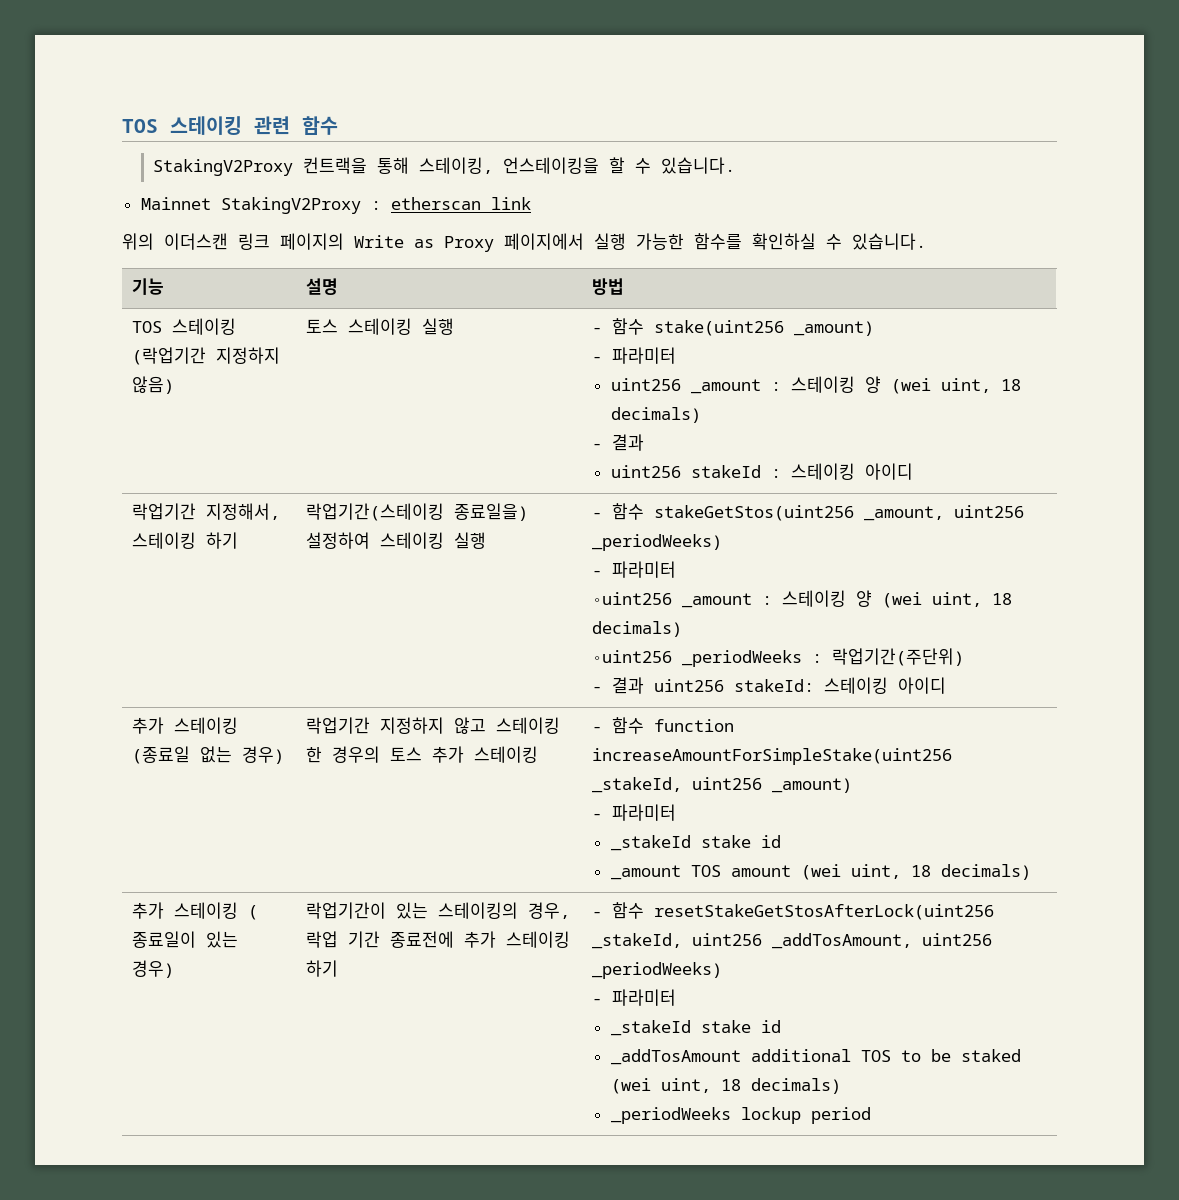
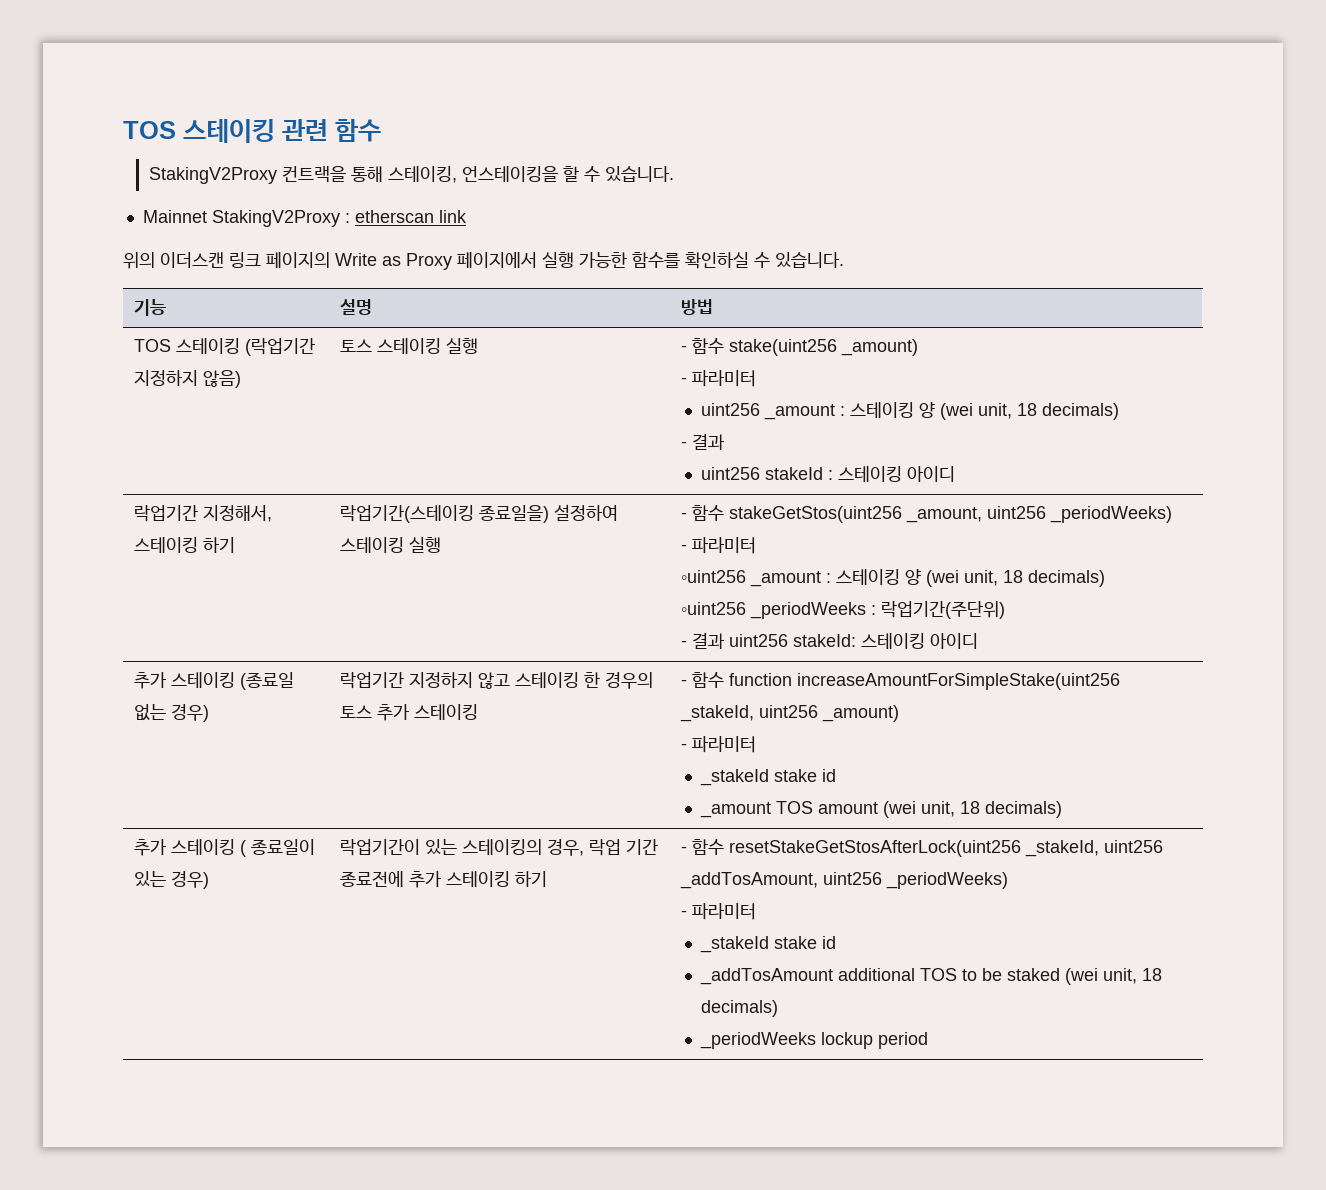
  TOS 스테이킹 (락업기간 지정하지 않음) | 토스 스테이킹 실행 | - 함수 stake(uint256 _amount)
  - 파라미터
- uint256 _amount : 스테이킹 양 (wei uint, 18 decimals)
+ uint256 _amount : 스테이킹 양 (wei unit, 18 decimals)
  락업기간 지정해서, 스테이킹 하기 | 락업기간(스테이킹 종료일을) 설정하여 스테이킹 실행 | - 함수 stakeGetStos(uint256 _amount, uint256 _periodWeeks)
  - 파라미터
- ◦uint256 _amount : 스테이킹 양 (wei uint, 18 decimals)
+ ◦uint256 _amount : 스테이킹 양 (wei unit, 18 decimals)
  추가 스테이킹 (종료일 없는 경우) | 락업기간 지정하지 않고 스테이킹 한 경우의 토스 추가 스테이킹 | - 함수 function increaseAmountForSimpleStake(uint256 _stakeId, uint256 _amount)
  - 파라미터
  _stakeId stake id
- _amount TOS amount (wei uint, 18 decimals)
+ _amount TOS amount (wei unit, 18 decimals)
- _addTosAmount additional TOS to be staked (wei uint, 18 decimals)
+ _addTosAmount additional TOS to be staked (wei unit, 18 decimals)

